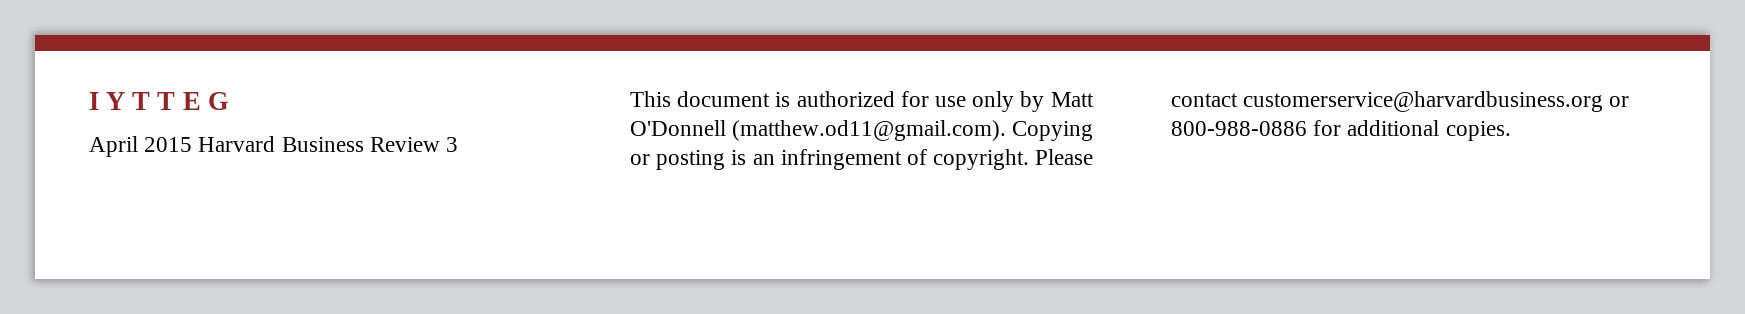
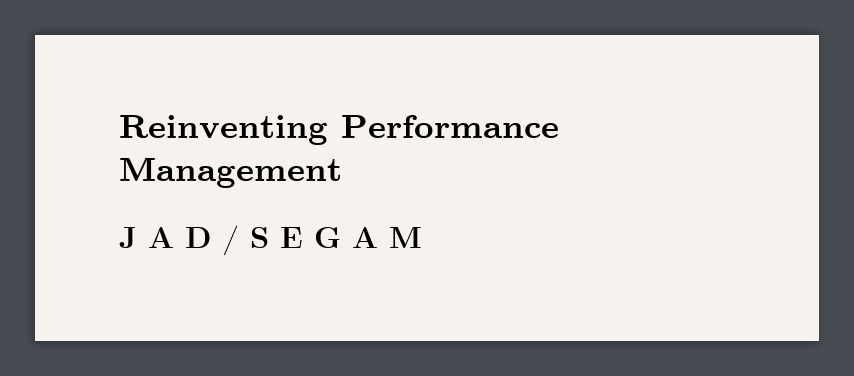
- I Y T T E G
- April 2015 Harvard Business Review 3
- This document is authorized for use only by Matt O'Donnell (matthew.od11@gmail.com). Copying or posting is an infringement of copyright. Please contact customerservice@harvardbusiness.org or 800-988-0886 for additional copies.
+ Reinventing Performance Management
+ J A D / S E G A M

